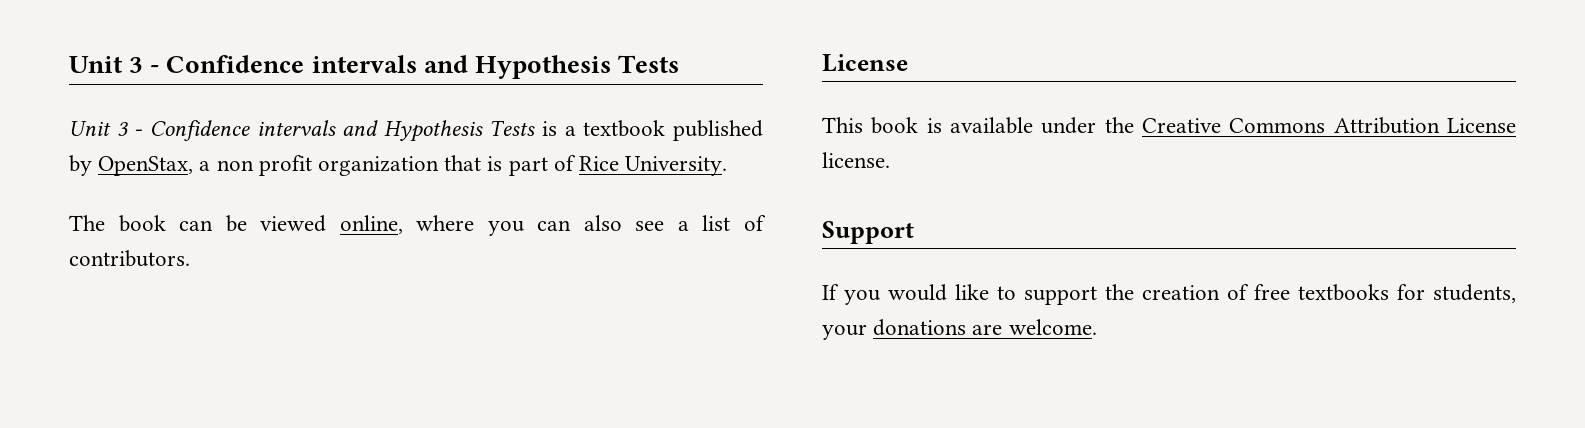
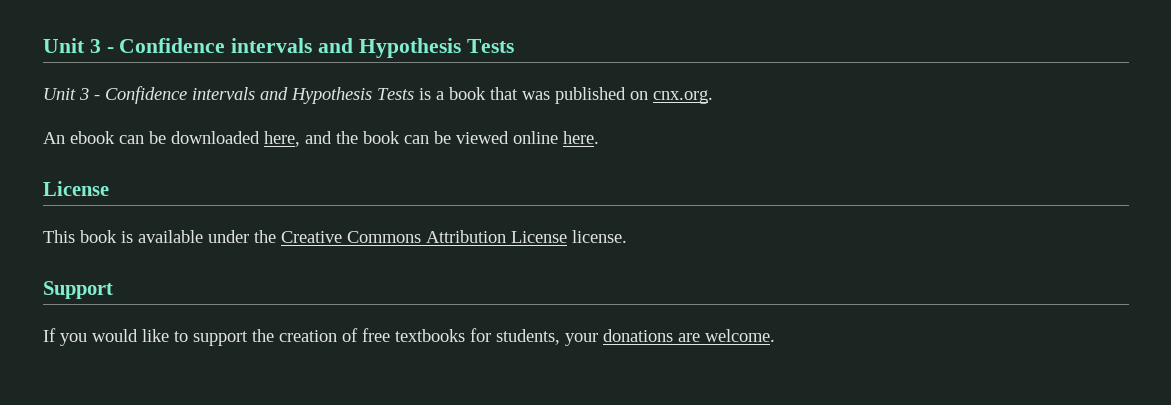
- Unit 3 - Confidence intervals and Hypothesis Tests is a textbook published by OpenStax, a non profit organization that is part of Rice University.
- The book can be viewed online, where you can also see a list of contributors.
+ Unit 3 - Confidence intervals and Hypothesis Tests is a book that was published on cnx.org.
+ An ebook can be downloaded here, and the book can be viewed online here.

